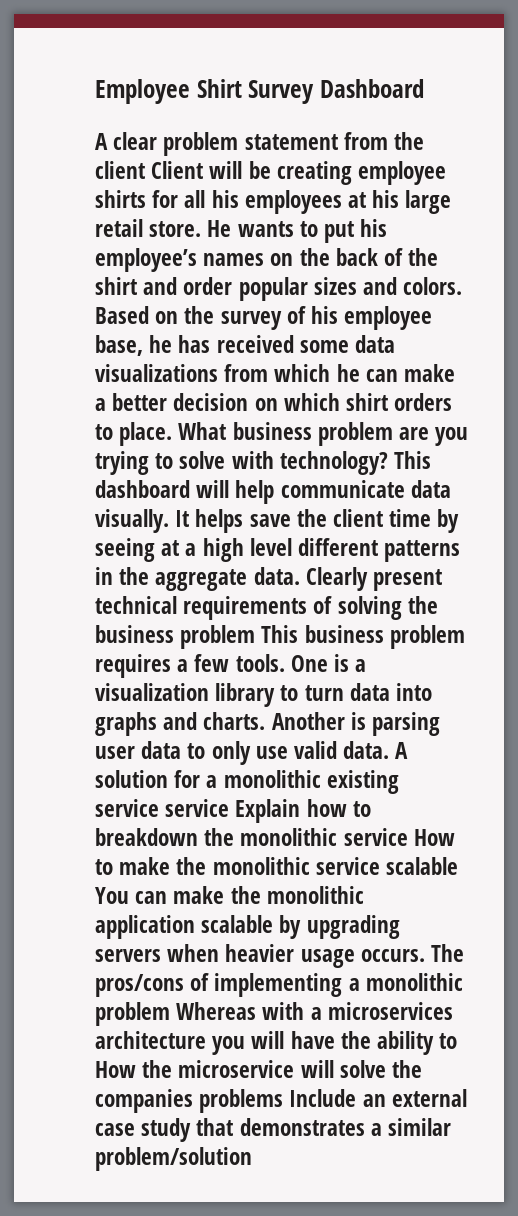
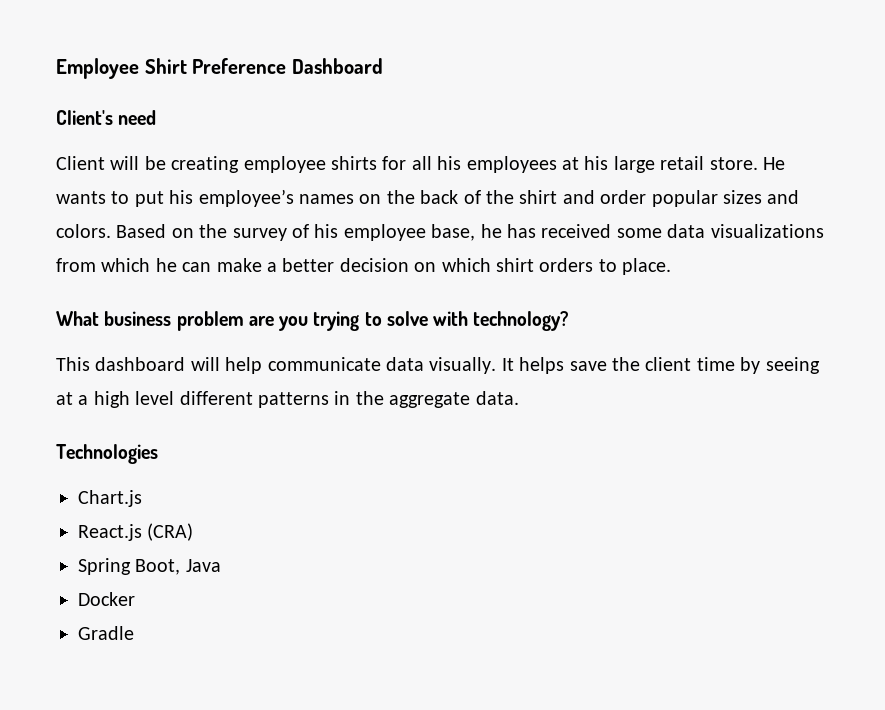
- Employee Shirt Survey Dashboard
+ Employee Shirt Preference Dashboard
- A clear problem statement from the client Client will be creating employee shirts for all his employees at his large retail store.
+ Client's need
+ Client will be creating employee shirts for all his employees at his large retail store.
- Based on the survey of his employee base, he has received some data visualizations from which he can make a better decision on which shirt orders to place. What business problem are you trying to solve with technology? This dashboard will help communicate data visually.
+ Based on the survey of his employee base, he has received some data visualizations from which he can make a better decision on which shirt orders to place.
+ What business problem are you trying to solve with technology?
+ This dashboard will help communicate data visually.
- It helps save the client time by seeing at a high level different patterns in the aggregate data. Clearly present technical requirements of solving the business problem This business problem requires a few tools. One is a visualization library to turn data into graphs and charts. Another is parsing user data to only use valid data. A solution for a monolithic existing service service Explain how to breakdown the monolithic service How to make the monolithic service scalable You can make the monolithic application scalable by upgrading servers when heavier usage occurs. The pros/cons of implementing a monolithic problem Whereas with a microservices architecture you will have the ability to How the microservice will solve the companies problems Include an external case study that demonstrates a similar problem/solution
+ It helps save the client time by seeing at a high level different patterns in the aggregate data.
+ Technologies
+ Chart.js
+ React.js (CRA)
+ Spring Boot, Java
+ Docker
+ Gradle

